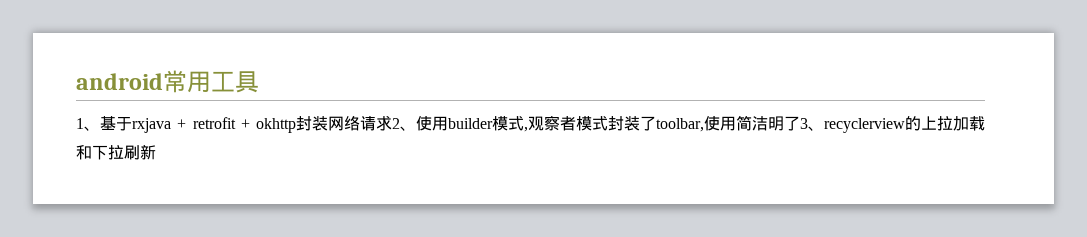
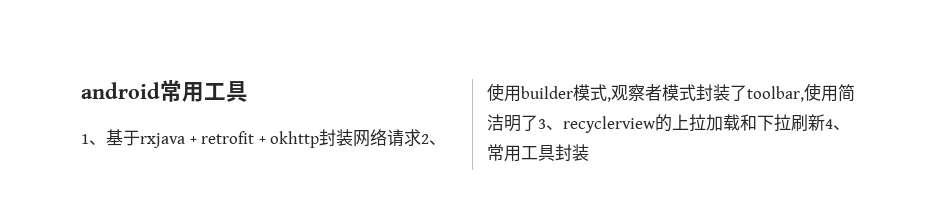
- 1、基于rxjava + retrofit + okhttp封装网络请求2、使用builder模式,观察者模式封装了toolbar,使用简洁明了3、recyclerview的上拉加载和下拉刷新
+ 1、基于rxjava + retrofit + okhttp封装网络请求2、使用builder模式,观察者模式封装了toolbar,使用简洁明了3、recyclerview的上拉加载和下拉刷新4、常用工具封装

